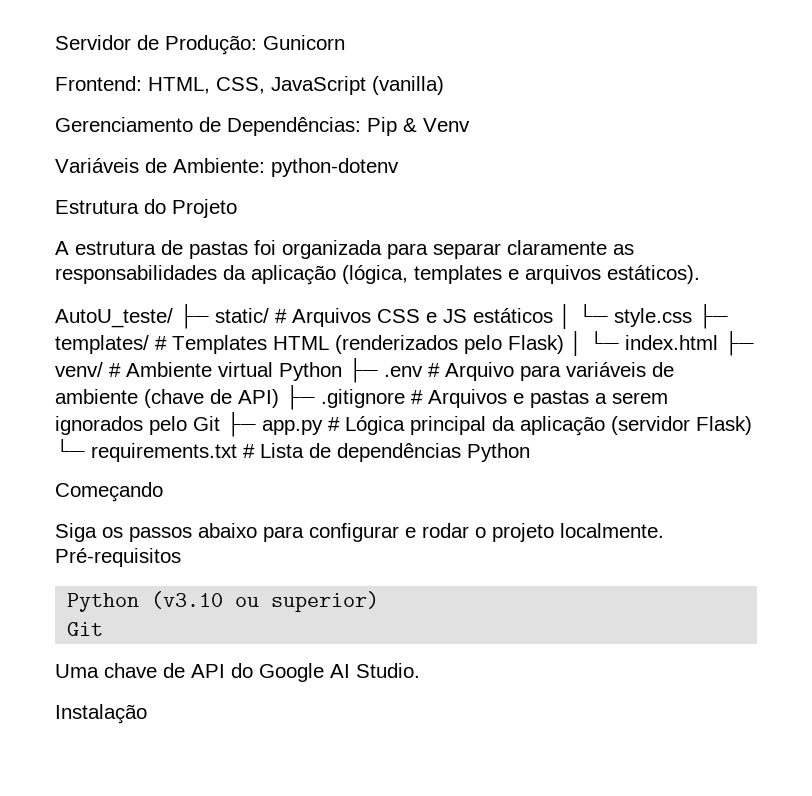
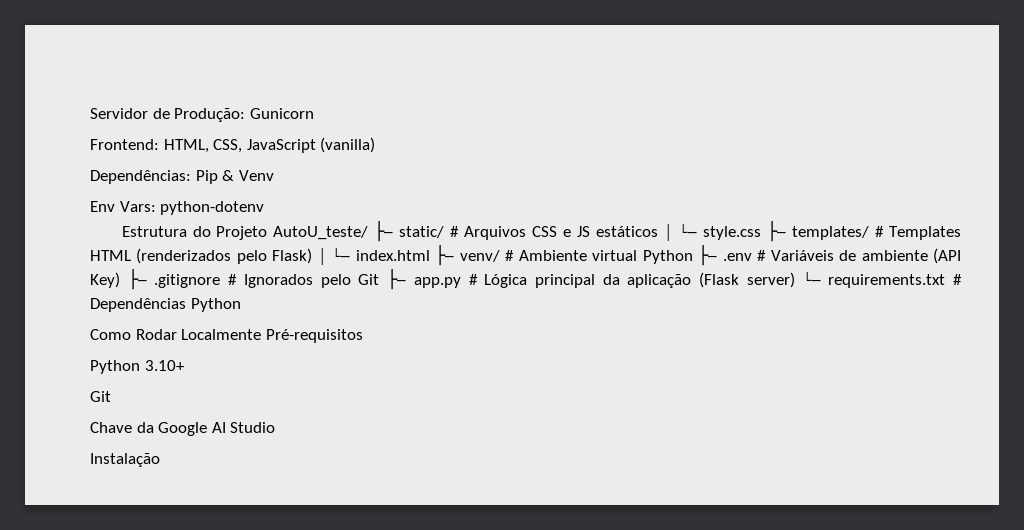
- Gerenciamento de Dependências: Pip & Venv
+ Dependências: Pip & Venv
- Variáveis de Ambiente: python-dotenv
+ Env Vars: python-dotenv
- Estrutura do Projeto
- A estrutura de pastas foi organizada para separar claramente as responsabilidades da aplicação (lógica, templates e arquivos estáticos).
- AutoU_teste/ ├─ static/ # Arquivos CSS e JS estáticos │ └─ style.css ├─ templates/ # Templates HTML (renderizados pelo Flask) │ └─ index.html ├─ venv/ # Ambiente virtual Python ├─ .env # Arquivo para variáveis de ambiente (chave de API) ├─ .gitignore # Arquivos e pastas a serem ignorados pelo Git ├─ app.py # Lógica principal da aplicação (servidor Flask) └─ requirements.txt # Lista de dependências Python
- Começando
- Siga os passos abaixo para configurar e rodar o projeto localmente. Pré-requisitos
- Python (v3.10 ou superior)
+ Estrutura do Projeto AutoU_teste/ ├─ static/ # Arquivos CSS e JS estáticos │ └─ style.css ├─ templates/ # Templates HTML (renderizados pelo Flask) │ └─ index.html ├─ venv/ # Ambiente virtual Python ├─ .env # Variáveis de ambiente (API Key) ├─ .gitignore # Ignorados pelo Git ├─ app.py # Lógica principal da aplicação (Flask server) └─ requirements.txt # Dependências Python
+ Como Rodar Localmente Pré-requisitos
+ Python 3.10+
  Git
- Uma chave de API do Google AI Studio.
+ Chave da Google AI Studio

